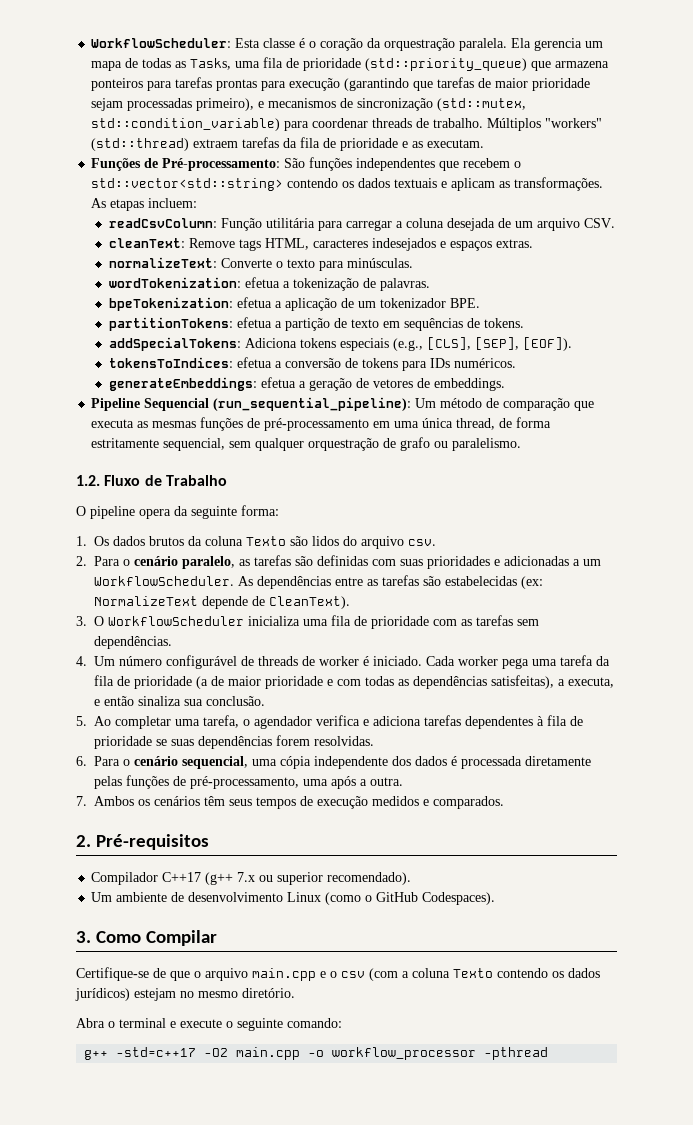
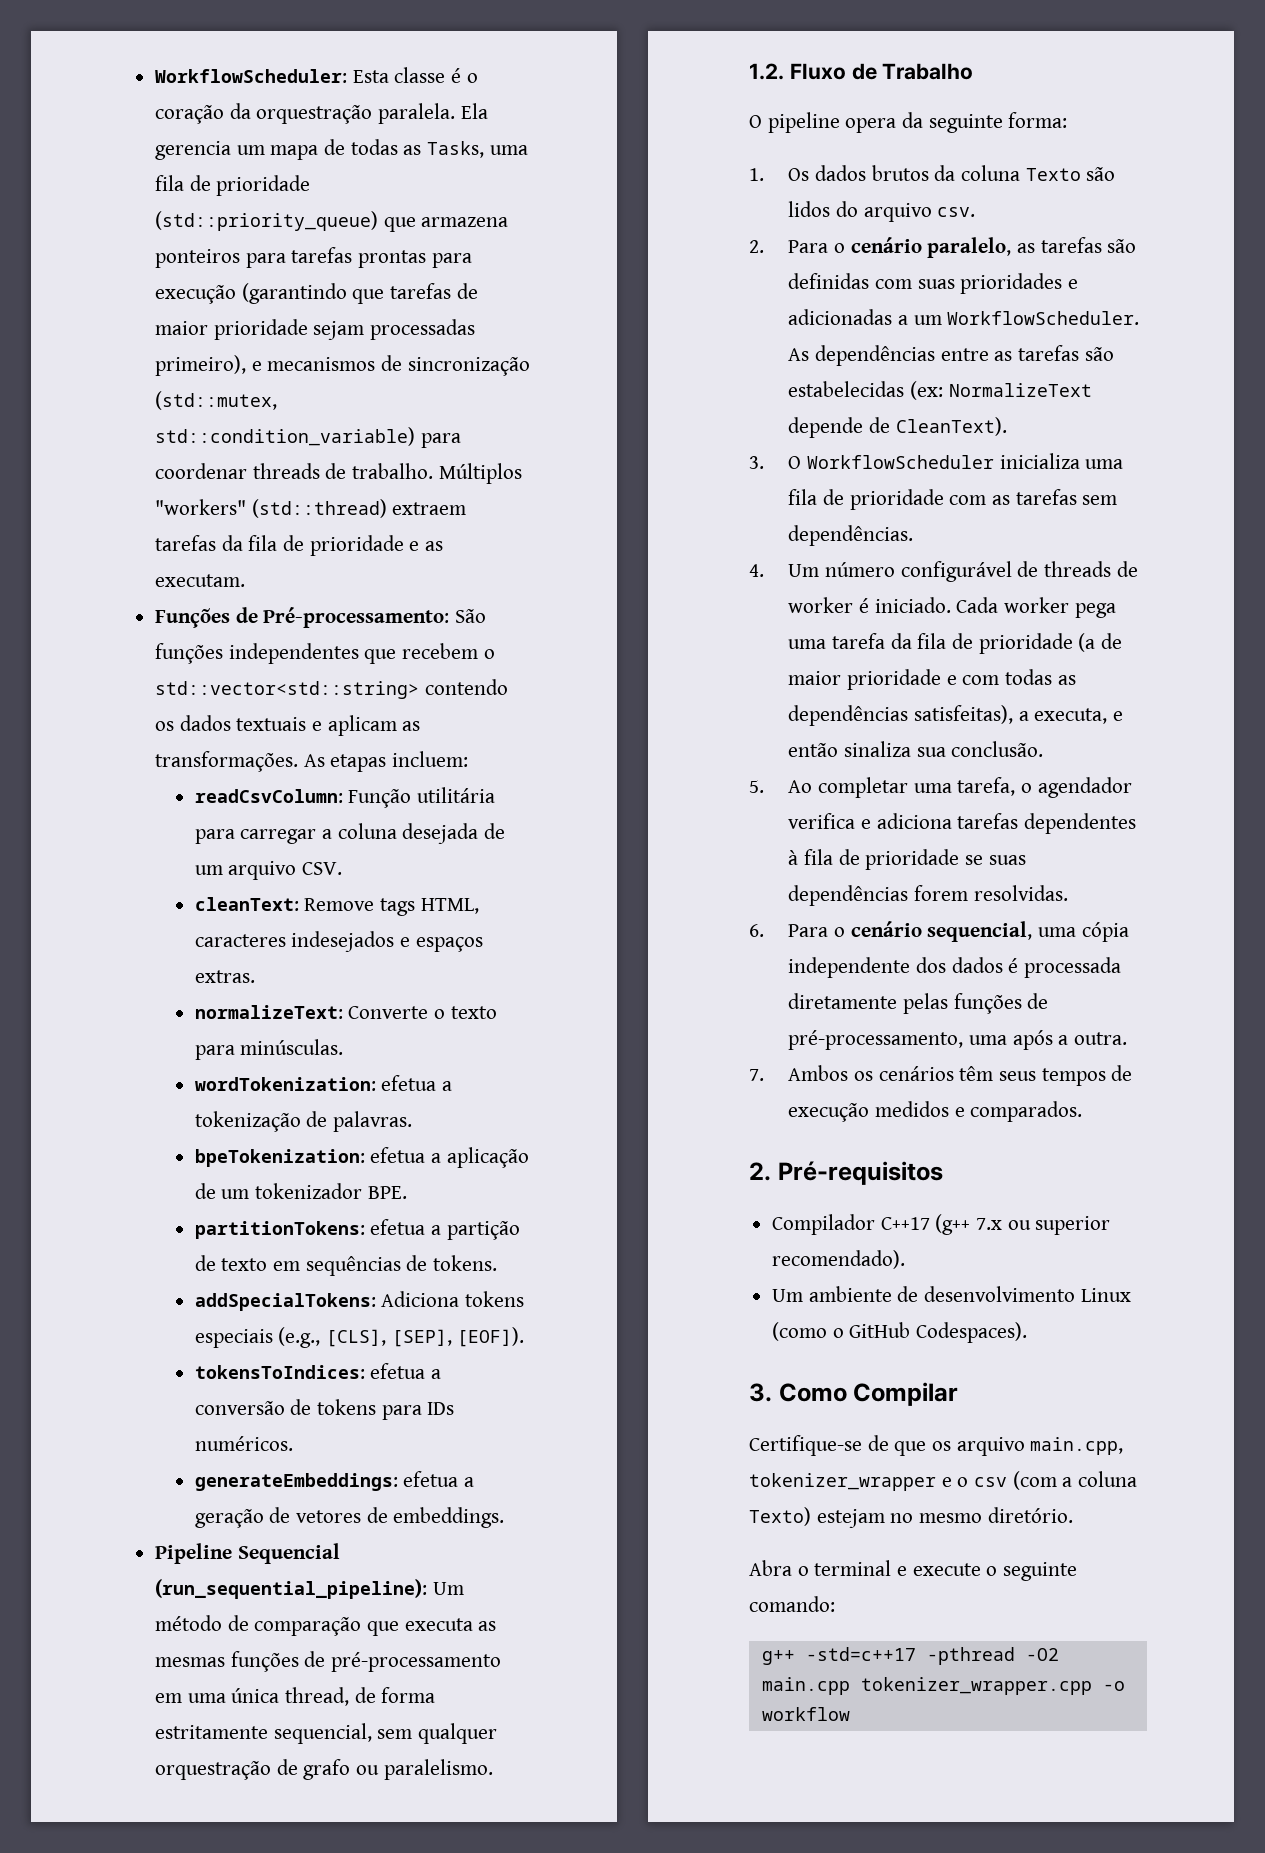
- Certifique-se de que o arquivo main.cpp e o csv (com a coluna Texto contendo os dados jurídicos) estejam no mesmo diretório.
+ Certifique-se de que os arquivo main.cpp, tokenizer_wrapper e o csv (com a coluna Texto) estejam no mesmo diretório.
- g++ -std=c++17 -O2 main.cpp -o workflow_processor -pthread
+ g++ -std=c++17 -pthread -O2 main.cpp tokenizer_wrapper.cpp -o workflow

